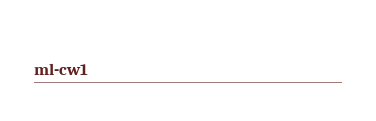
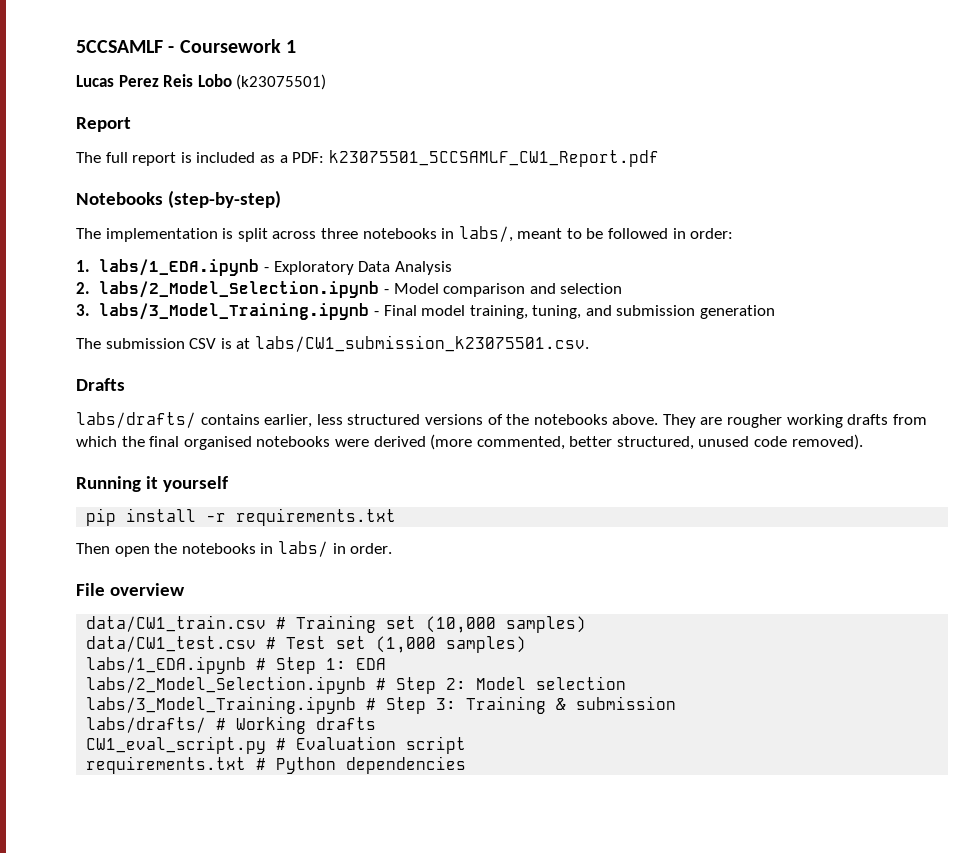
- ml-cw1
+ 5CCSAMLF - Coursework 1
+ Lucas Perez Reis Lobo (k23075501)
+ Report
+ The full report is included as a PDF: k23075501_5CCSAMLF_CW1_Report.pdf
+ Notebooks (step-by-step)
+ The implementation is split across three notebooks in labs/, meant to be followed in order:
+ 1. labs/1_EDA.ipynb - Exploratory Data Analysis
+ 2. labs/2_Model_Selection.ipynb - Model comparison and selection
+ 3. labs/3_Model_Training.ipynb - Final model training, tuning, and submission generation
+ The submission CSV is at labs/CW1_submission_k23075501.csv.
+ Drafts
+ labs/drafts/ contains earlier, less structured versions of the notebooks above. They are rougher working drafts from which the final organised notebooks were derived (more commented, better structured, unused code removed).
+ Running it yourself
+ pip install -r requirements.txt
+ Then open the notebooks in labs/ in order.
+ File overview
+ data/CW1_train.csv # Training set (10,000 samples)
+ data/CW1_test.csv # Test set (1,000 samples)
+ labs/1_EDA.ipynb # Step 1: EDA
+ labs/2_Model_Selection.ipynb # Step 2: Model selection
+ labs/3_Model_Training.ipynb # Step 3: Training & submission
+ labs/drafts/ # Working drafts
+ CW1_eval_script.py # Evaluation script
+ requirements.txt # Python dependencies

